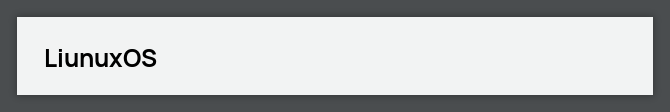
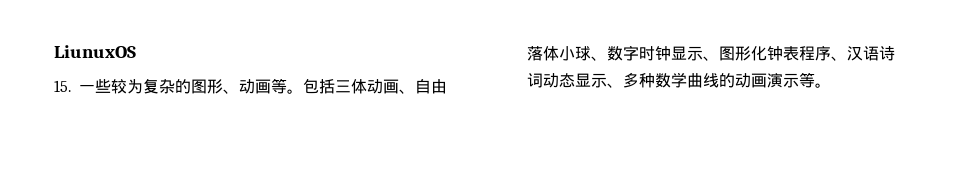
+ 15.一些较为复杂的图形、动画等。包括三体动画、自由落体小球、数字时钟显示、图形化钟表程序、汉语诗词动态显示、多种数学曲线的动画演示等。

